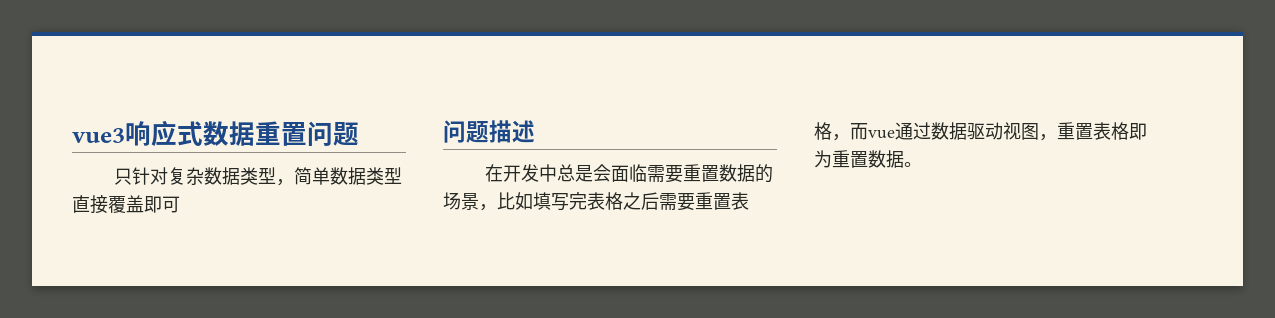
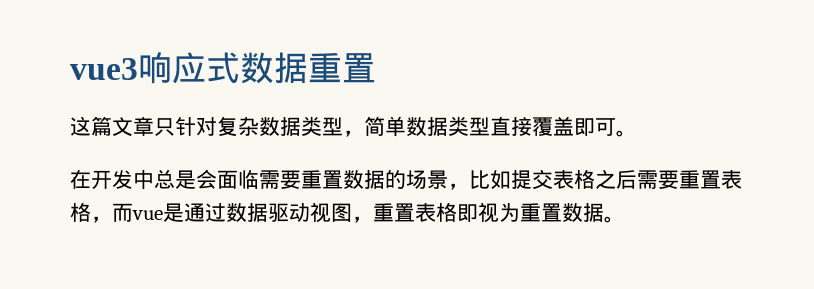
- vue3响应式数据重置问题
- 只针对复杂数据类型，简单数据类型直接覆盖即可
- 问题描述
+ vue3响应式数据重置
+ 这篇文章只针对复杂数据类型，简单数据类型直接覆盖即可。
- 在开发中总是会面临需要重置数据的场景，比如填写完表格之后需要重置表格，而vue通过数据驱动视图，重置表格即为重置数据。
+ 在开发中总是会面临需要重置数据的场景，比如提交表格之后需要重置表格，而vue是通过数据驱动视图，重置表格即视为重置数据。

